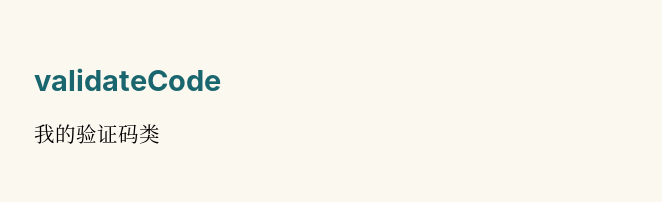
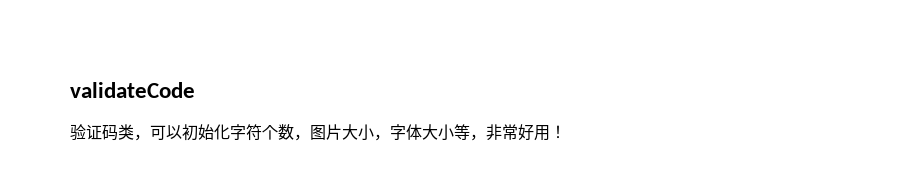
- 我的验证码类
+ 验证码类，可以初始化字符个数，图片大小，字体大小等，非常好用！

